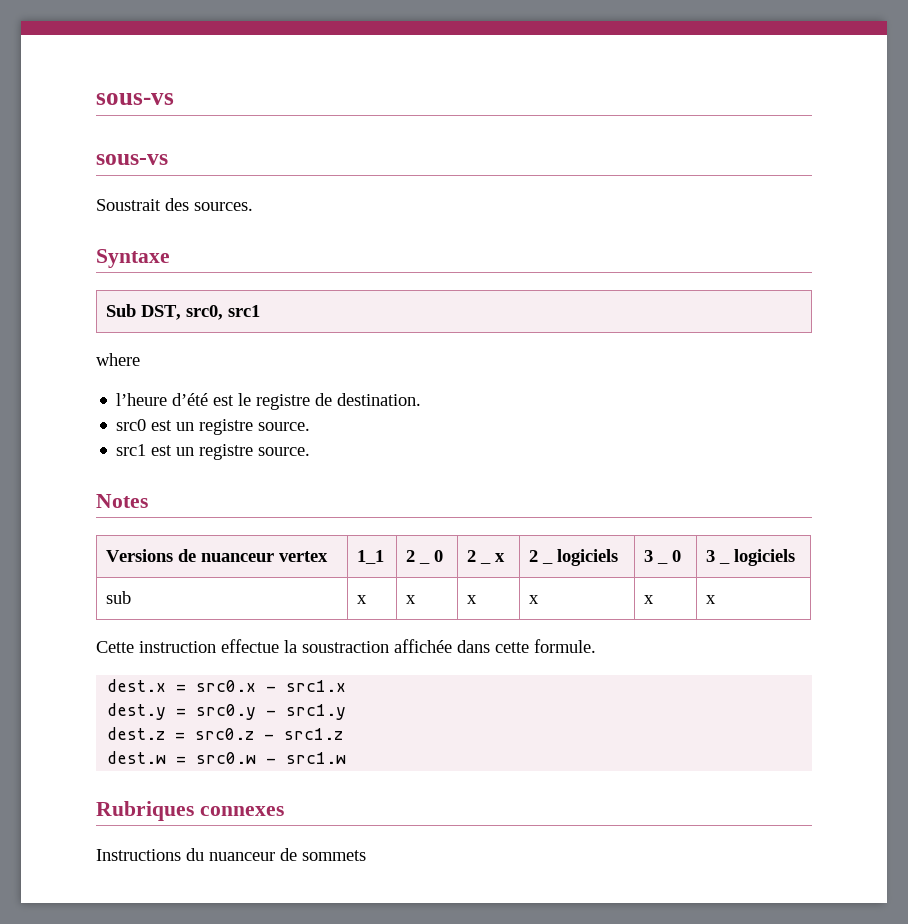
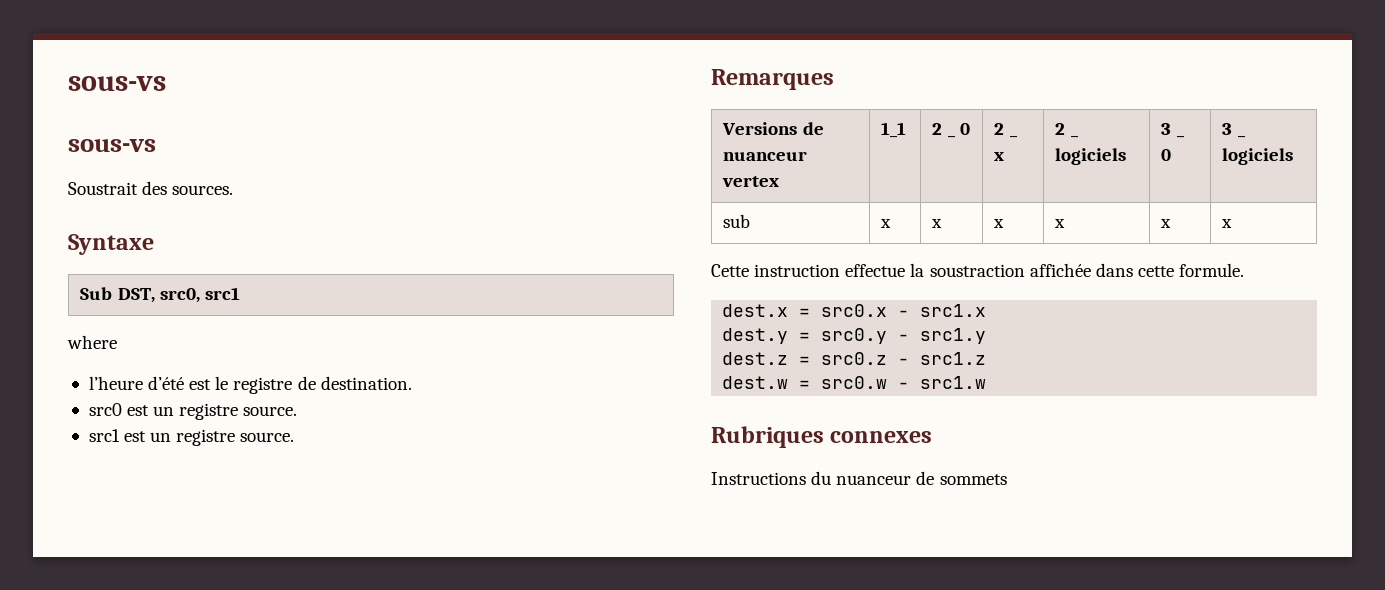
- Notes
+ Remarques

